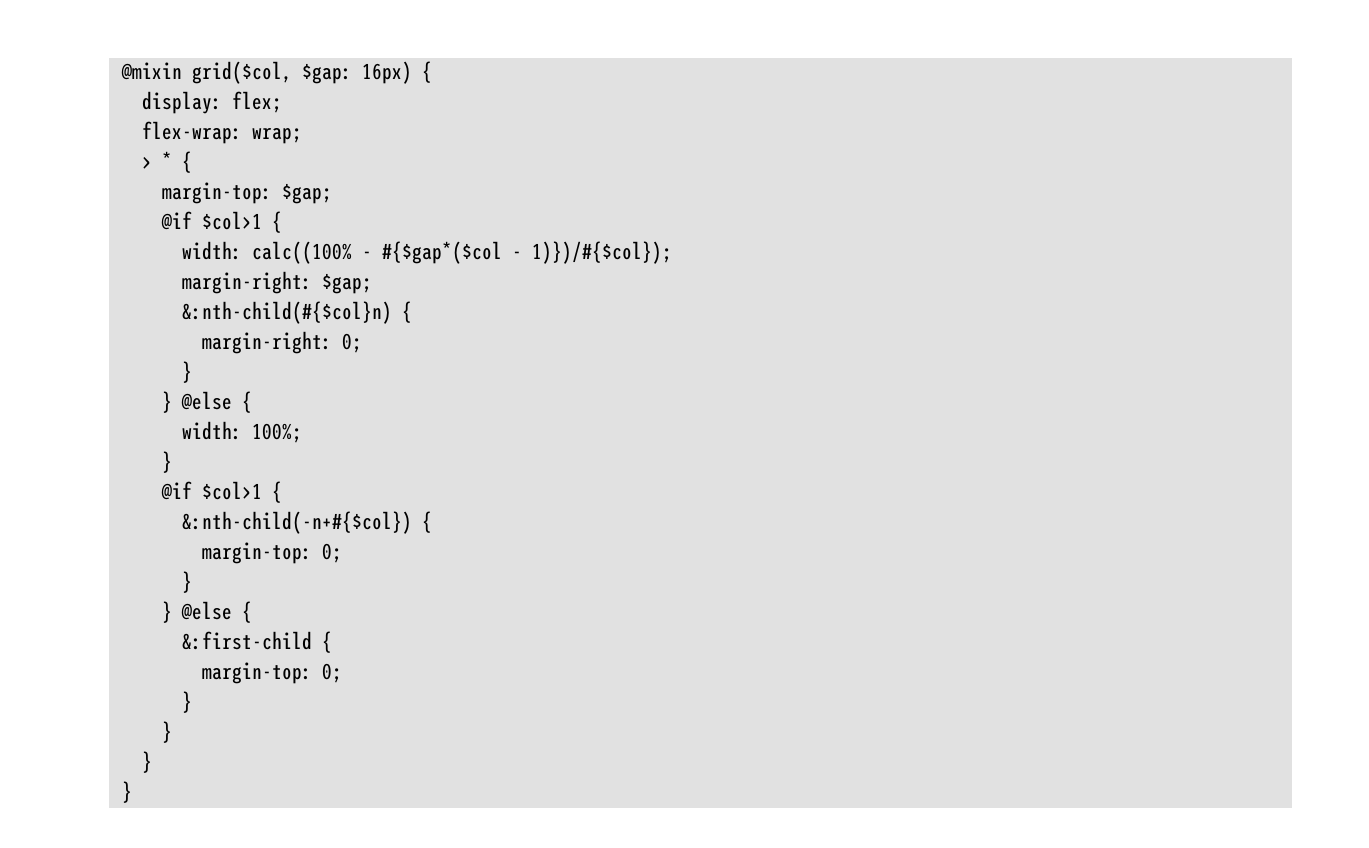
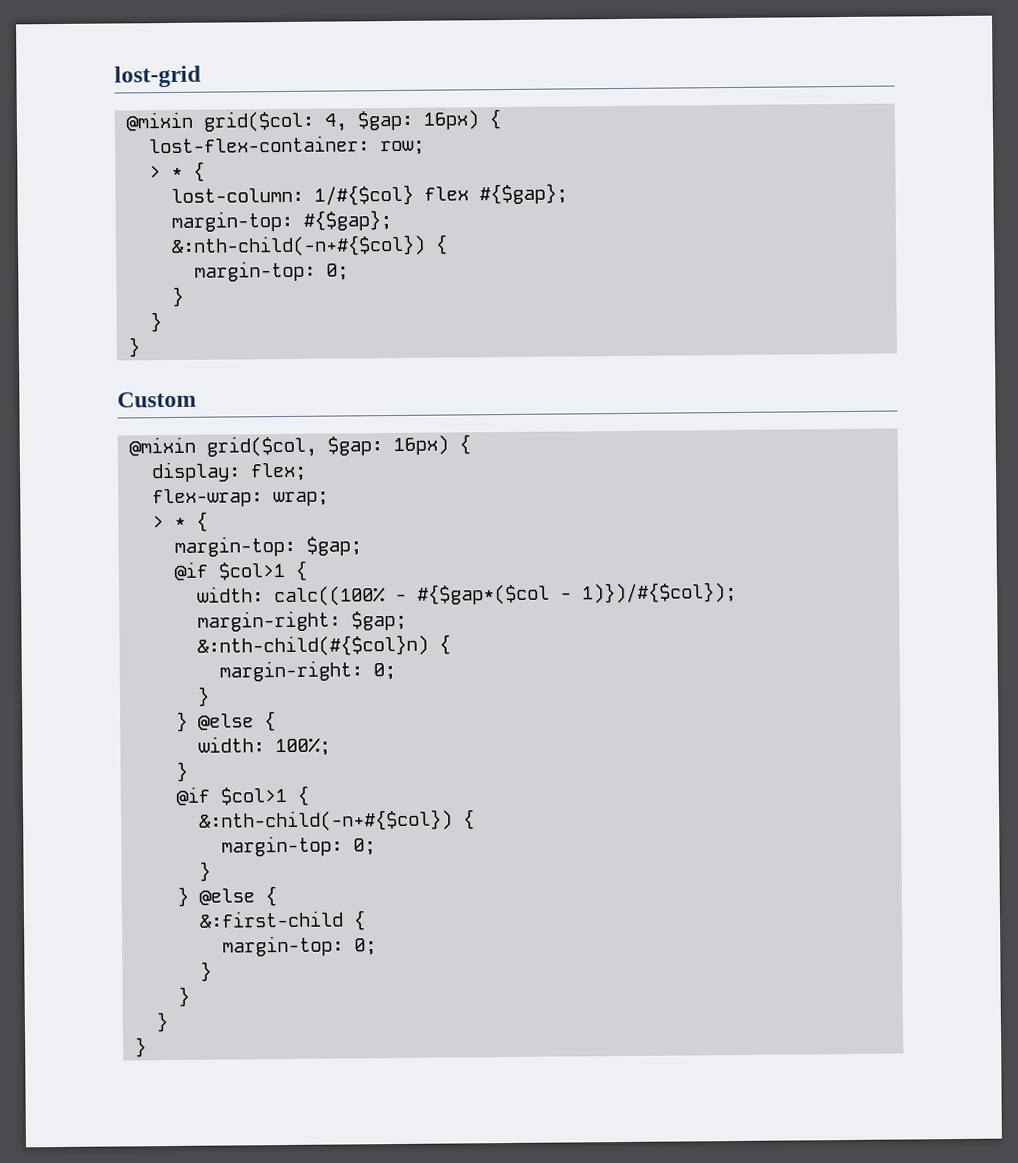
+ lost-grid
+ @mixin grid($col: 4, $gap: 16px) {
+ lost-flex-container: row;
+ > * {
+ lost-column: 1/#{$col} flex #{$gap};
+ margin-top: #{$gap};
+ &:nth-child(-n+#{$col}) {
+ margin-top: 0;
+ }
+ }
+ }
+ Custom

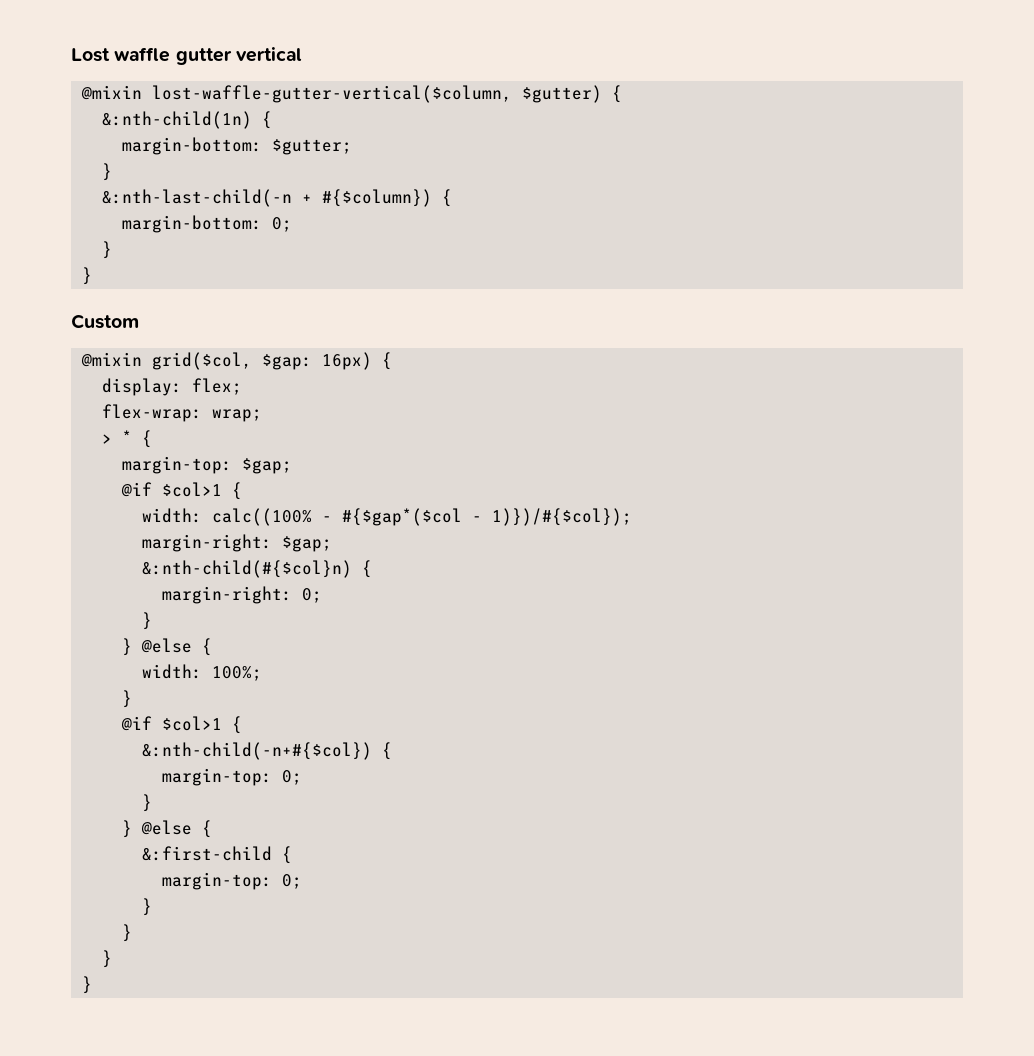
- lost-grid
- @mixin grid($col: 4, $gap: 16px) {
- lost-flex-container: row;
- > * {
- lost-column: 1/#{$col} flex #{$gap};
- margin-top: #{$gap};
- &:nth-child(-n+#{$col}) {
- margin-top: 0;
+ Lost waffle gutter vertical
+ @mixin lost-waffle-gutter-vertical($column, $gutter) {
+ &:nth-child(1n) {
+ margin-bottom: $gutter;
  }
+ &:nth-last-child(-n + #{$column}) {
+ margin-bottom: 0;

